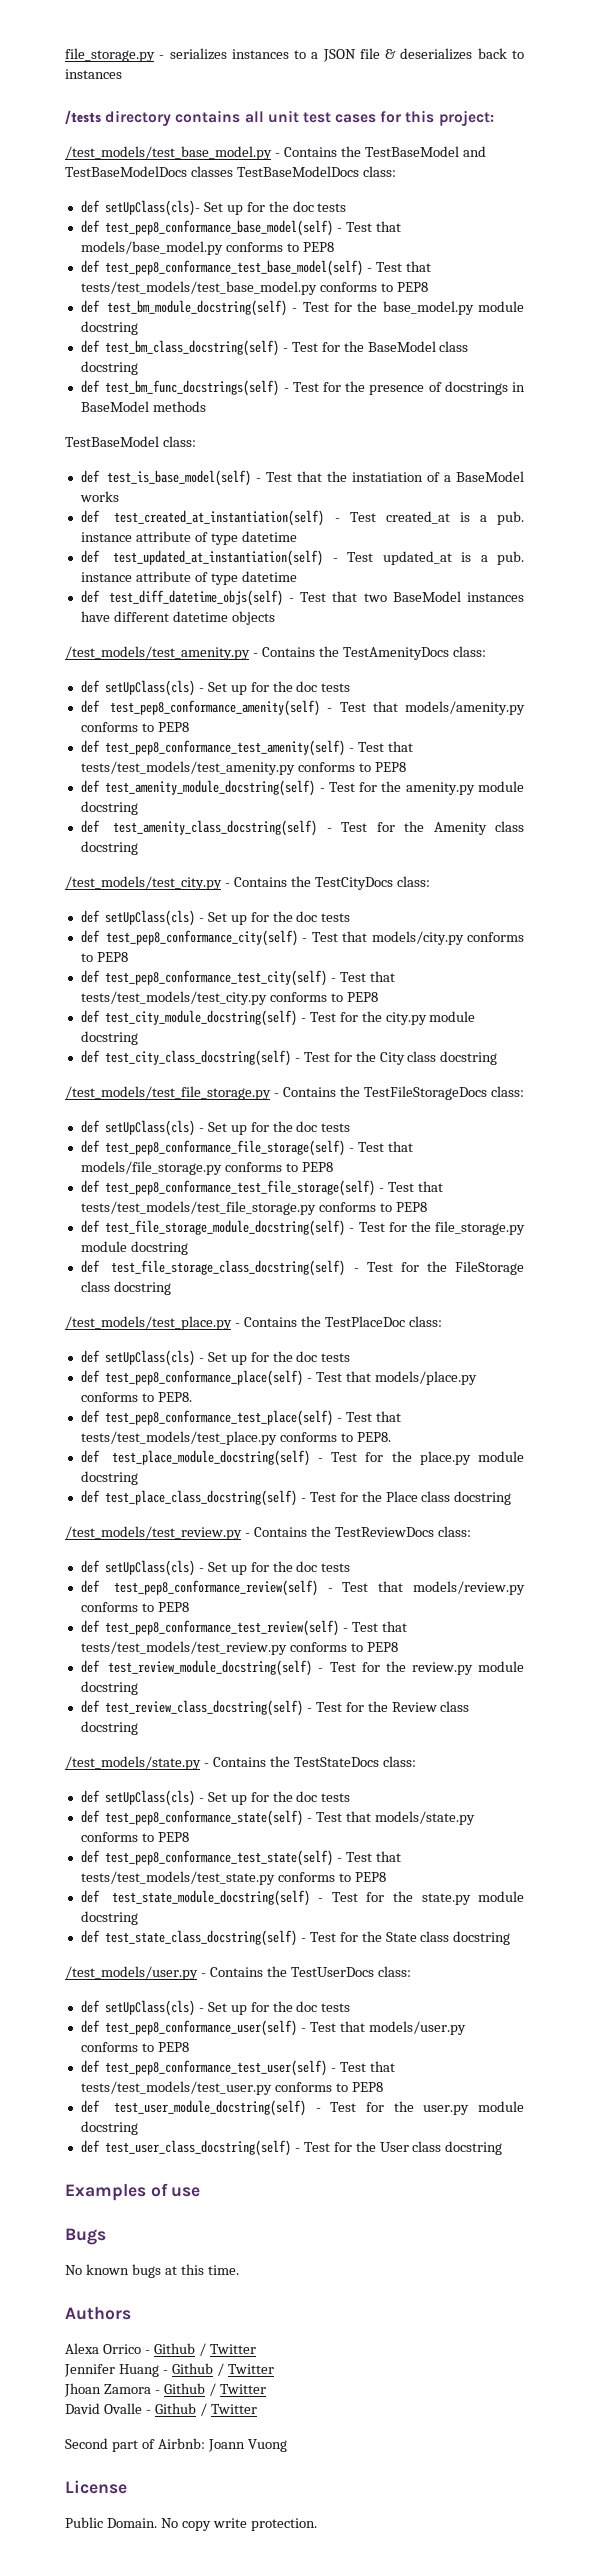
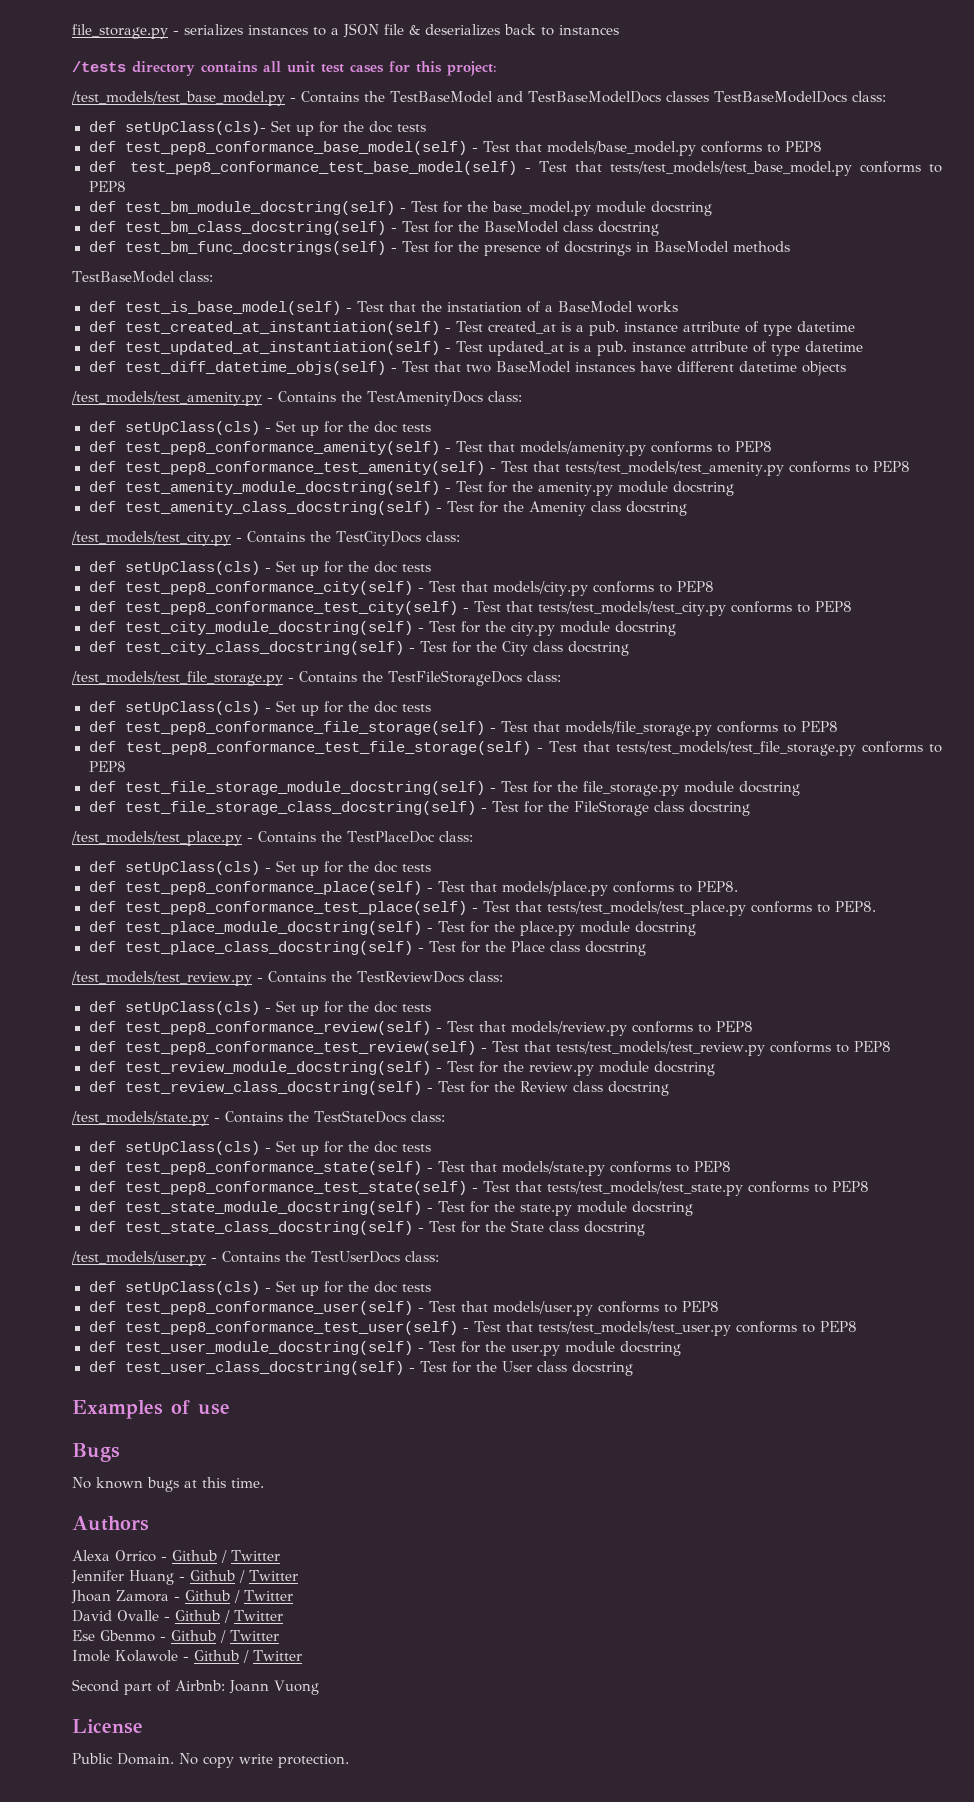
+ Ese Gbenmo - Github / Twitter
+ Imole Kolawole - Github / Twitter

